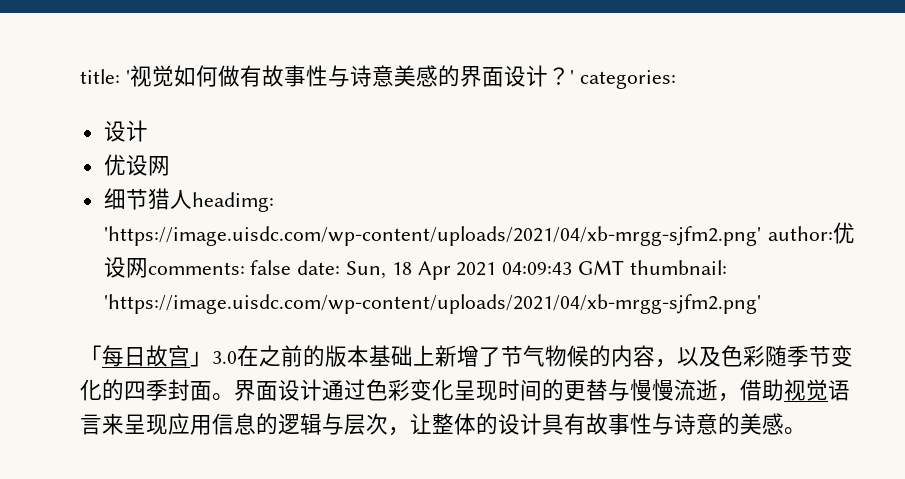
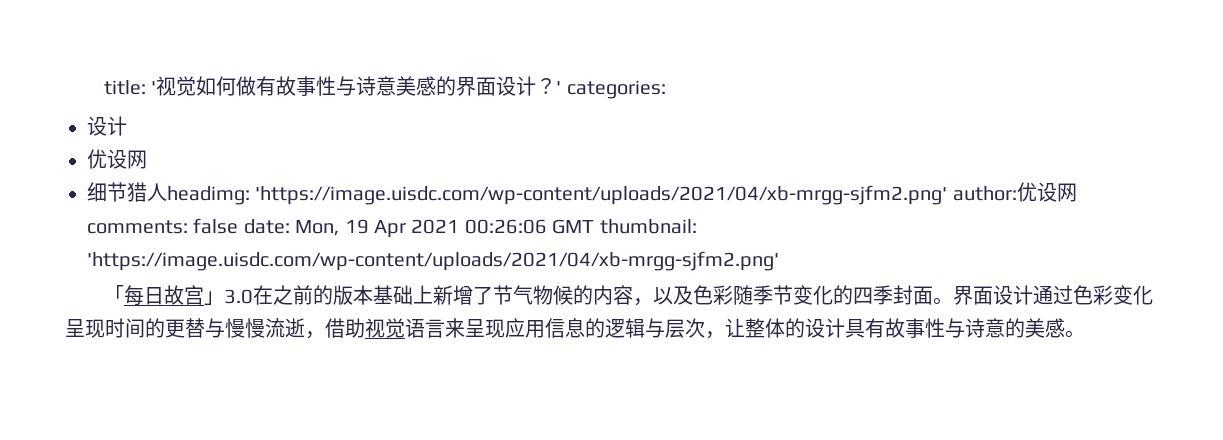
- 细节猎人headimg: 'https://image.uisdc.com/wp-content/uploads/2021/04/xb-mrgg-sjfm2.png' author:优设网comments: false date: Sun, 18 Apr 2021 04:09:43 GMT thumbnail: 'https://image.uisdc.com/wp-content/uploads/2021/04/xb-mrgg-sjfm2.png'
+ 细节猎人headimg: 'https://image.uisdc.com/wp-content/uploads/2021/04/xb-mrgg-sjfm2.png' author:优设网comments: false date: Mon, 19 Apr 2021 00:26:06 GMT thumbnail: 'https://image.uisdc.com/wp-content/uploads/2021/04/xb-mrgg-sjfm2.png'

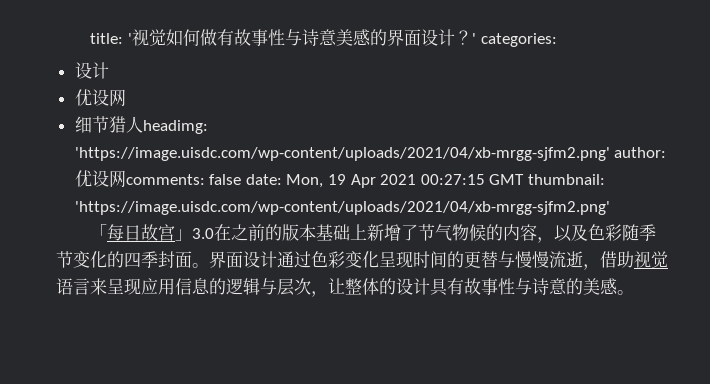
- 细节猎人headimg: 'https://image.uisdc.com/wp-content/uploads/2021/04/xb-mrgg-sjfm2.png' author:优设网comments: false date: Mon, 19 Apr 2021 00:26:06 GMT thumbnail: 'https://image.uisdc.com/wp-content/uploads/2021/04/xb-mrgg-sjfm2.png'
+ 细节猎人headimg: 'https://image.uisdc.com/wp-content/uploads/2021/04/xb-mrgg-sjfm2.png' author:优设网comments: false date: Mon, 19 Apr 2021 00:27:15 GMT thumbnail: 'https://image.uisdc.com/wp-content/uploads/2021/04/xb-mrgg-sjfm2.png'

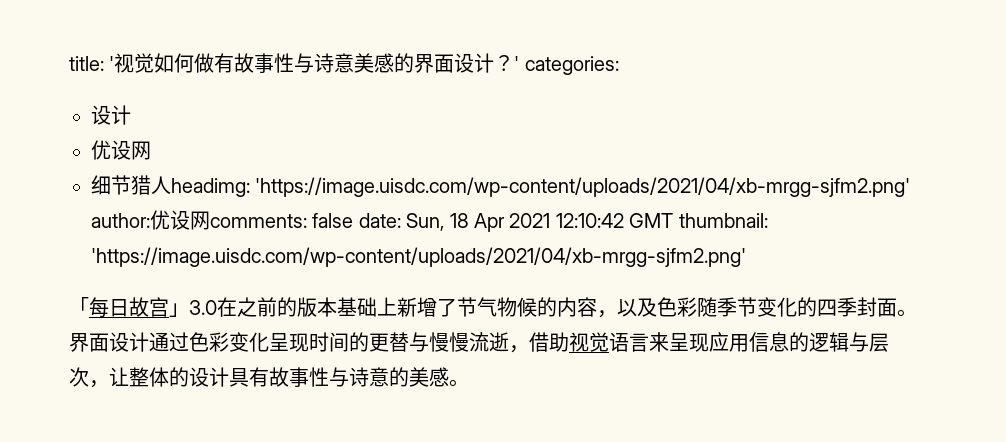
- 细节猎人headimg: 'https://image.uisdc.com/wp-content/uploads/2021/04/xb-mrgg-sjfm2.png' author:优设网comments: false date: Mon, 19 Apr 2021 00:27:15 GMT thumbnail: 'https://image.uisdc.com/wp-content/uploads/2021/04/xb-mrgg-sjfm2.png'
+ 细节猎人headimg: 'https://image.uisdc.com/wp-content/uploads/2021/04/xb-mrgg-sjfm2.png' author:优设网comments: false date: Sun, 18 Apr 2021 12:10:42 GMT thumbnail: 'https://image.uisdc.com/wp-content/uploads/2021/04/xb-mrgg-sjfm2.png'

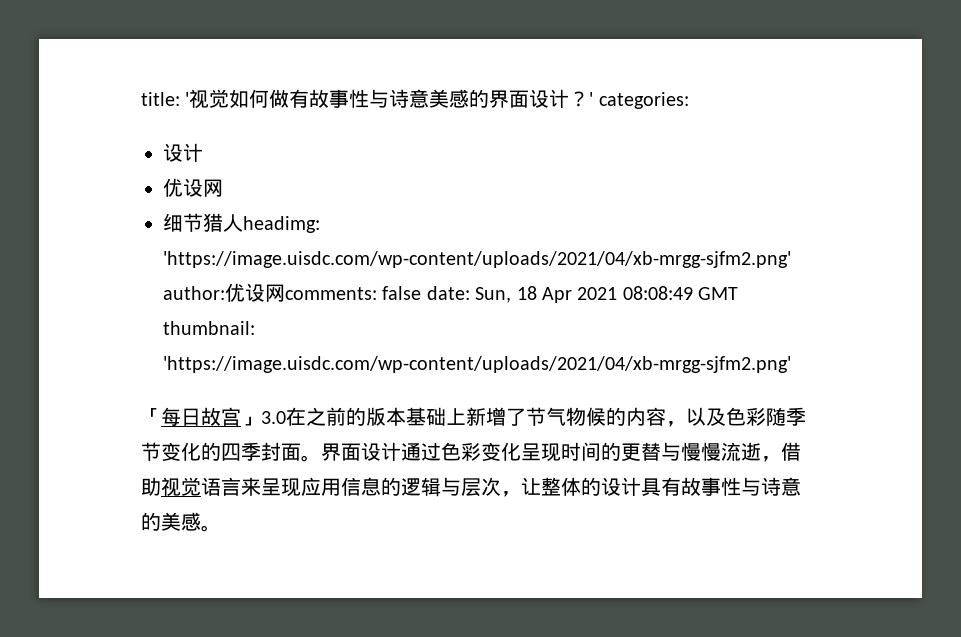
- 细节猎人headimg: 'https://image.uisdc.com/wp-content/uploads/2021/04/xb-mrgg-sjfm2.png' author:优设网comments: false date: Sun, 18 Apr 2021 12:10:42 GMT thumbnail: 'https://image.uisdc.com/wp-content/uploads/2021/04/xb-mrgg-sjfm2.png'
+ 细节猎人headimg: 'https://image.uisdc.com/wp-content/uploads/2021/04/xb-mrgg-sjfm2.png' author:优设网comments: false date: Sun, 18 Apr 2021 08:08:49 GMT thumbnail: 'https://image.uisdc.com/wp-content/uploads/2021/04/xb-mrgg-sjfm2.png'

